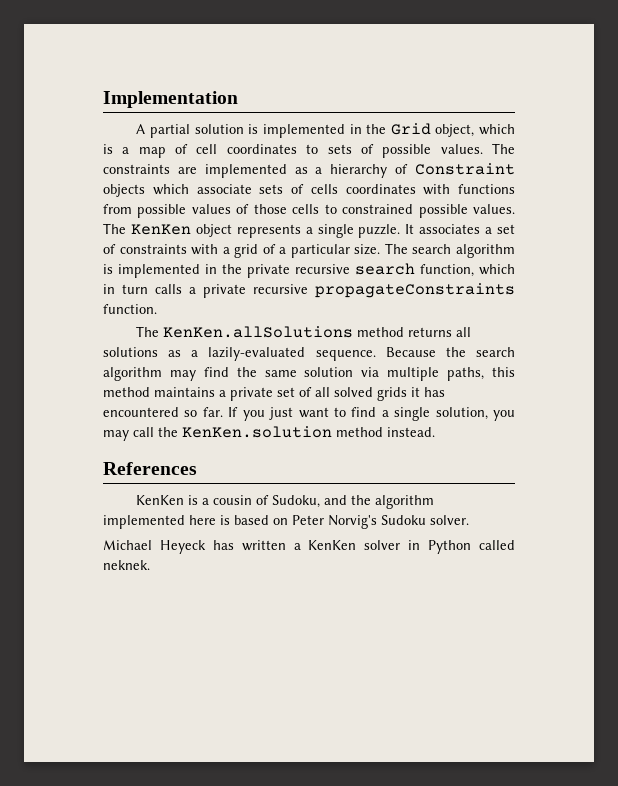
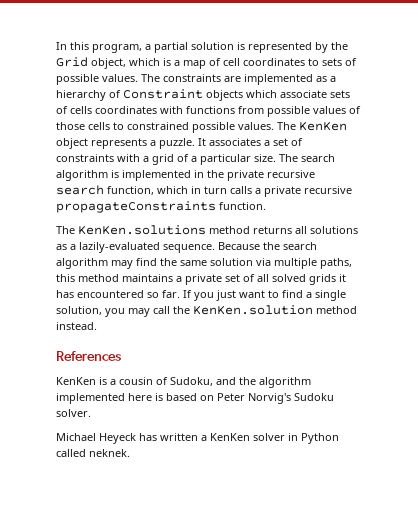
- Implementation
- A partial solution is implemented in the Grid object, which is a map of cell coordinates to sets of possible values.
+ In this program, a partial solution is represented by the Grid object, which is a map of cell coordinates to sets of possible values.
- The KenKen object represents a single puzzle.
+ The KenKen object represents a puzzle.
- The KenKen.allSolutions method returns all solutions as a lazily-evaluated sequence.
+ The KenKen.solutions method returns all solutions as a lazily-evaluated sequence.

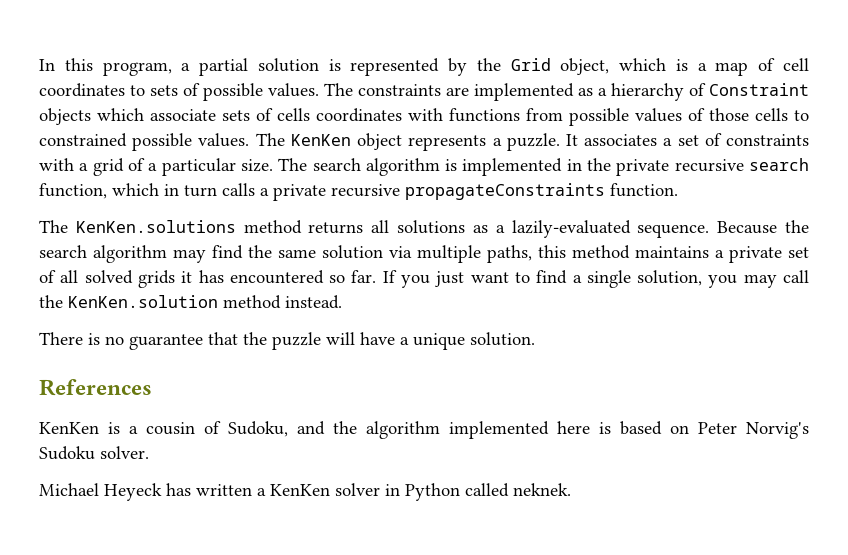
+ There is no guarantee that the puzzle will have a unique solution.

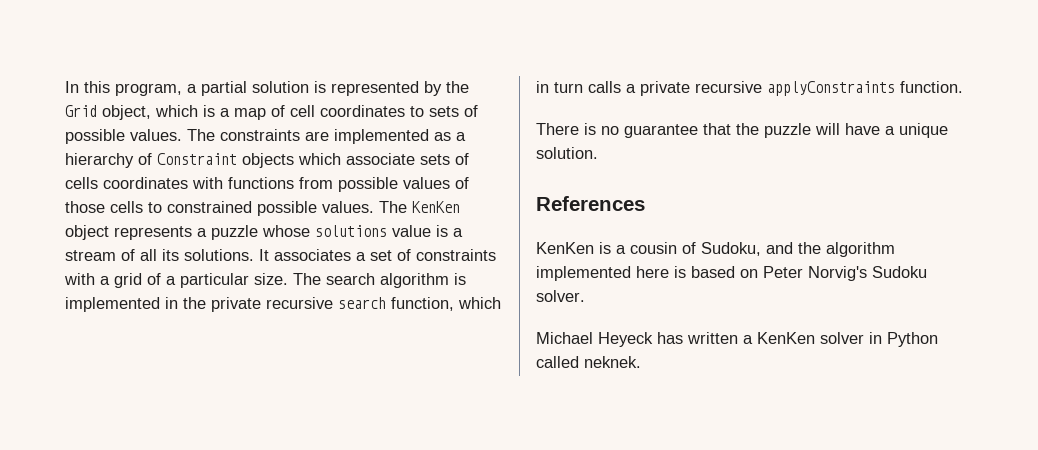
- The KenKen object represents a puzzle.
+ The KenKen object represents a puzzle whose solutions value is a stream of all its solutions.
- The search algorithm is implemented in the private recursive search function, which in turn calls a private recursive propagateConstraints function.
+ The search algorithm is implemented in the private recursive search function, which in turn calls a private recursive applyConstraints function.
- The KenKen.solutions method returns all solutions as a lazily-evaluated sequence. Because the search algorithm may find the same solution via multiple paths, this method maintains a private set of all solved grids it has encountered so far. If you just want to find a single solution, you may call the KenKen.solution method instead.

